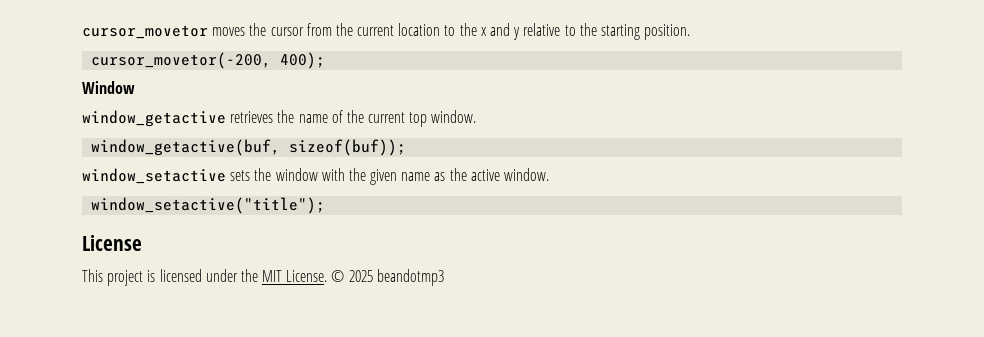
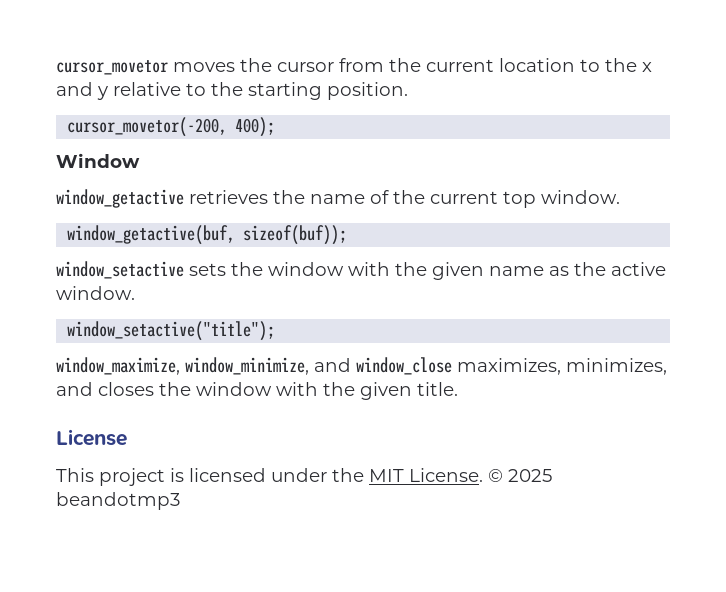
+ window_maximize, window_minimize, and window_close maximizes, minimizes, and closes the window with the given title.

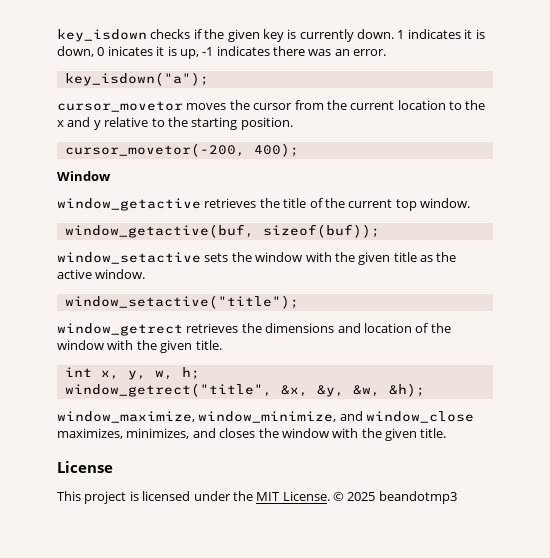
+ key_isdown checks if the given key is currently down. 1 indicates it is down, 0 inicates it is up, -1 indicates there was an error.
+ key_isdown("a");
- window_getactive retrieves the name of the current top window.
+ window_getactive retrieves the title of the current top window.
- window_setactive sets the window with the given name as the active window.
+ window_setactive sets the window with the given title as the active window.
+ window_getrect retrieves the dimensions and location of the window with the given title.
+ int x, y, w, h;
+ window_getrect("title", &x, &y, &w, &h);

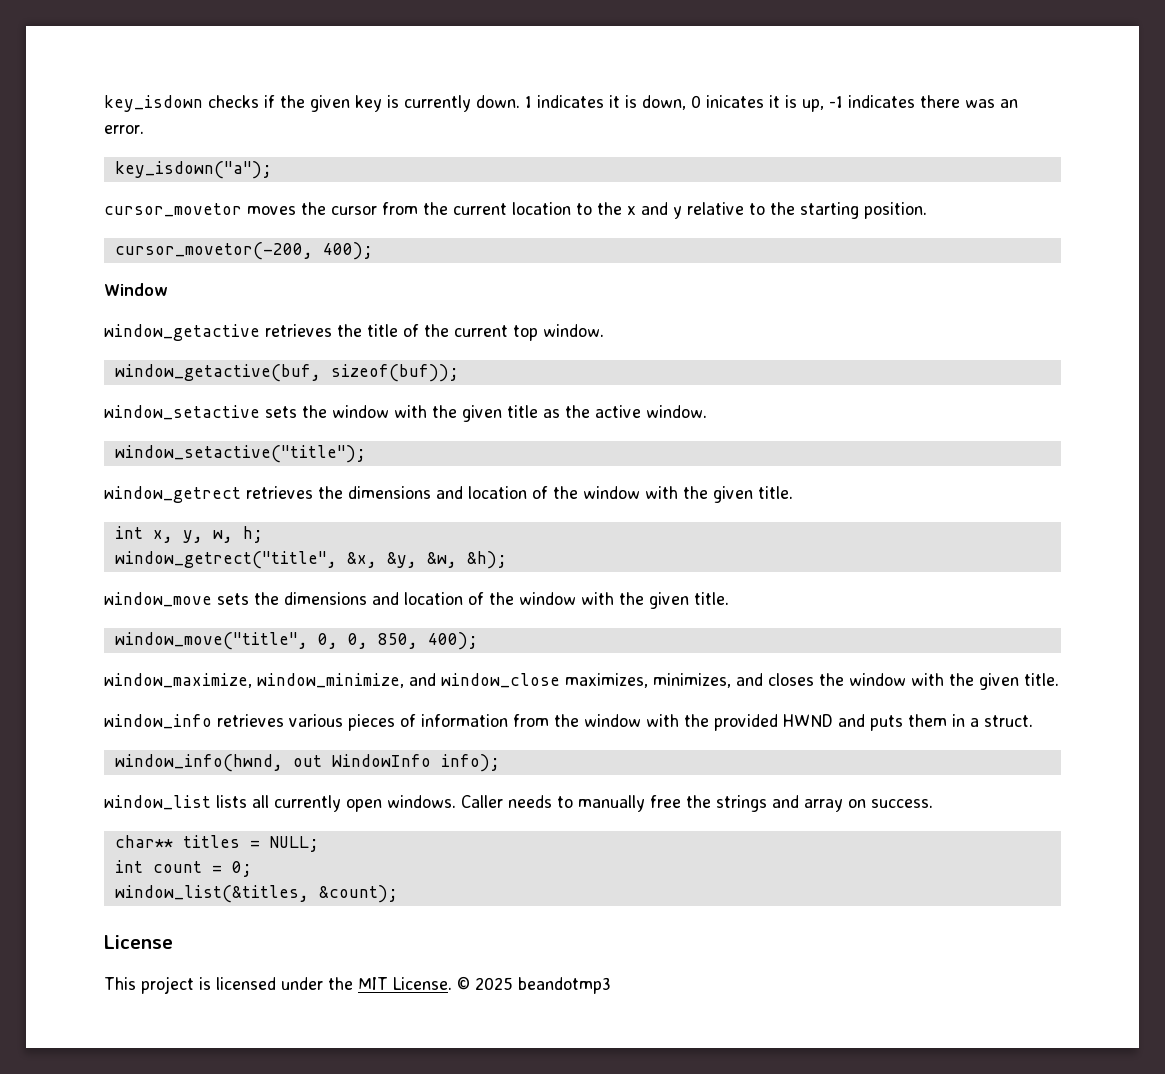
+ window_move sets the dimensions and location of the window with the given title.
+ window_move("title", 0, 0, 850, 400);
+ window_info retrieves various pieces of information from the window with the provided HWND and puts them in a struct.
+ window_info(hwnd, out WindowInfo info);
+ window_list lists all currently open windows. Caller needs to manually free the strings and array on success.
+ char** titles = NULL;
+ int count = 0;
+ window_list(&titles, &count);

